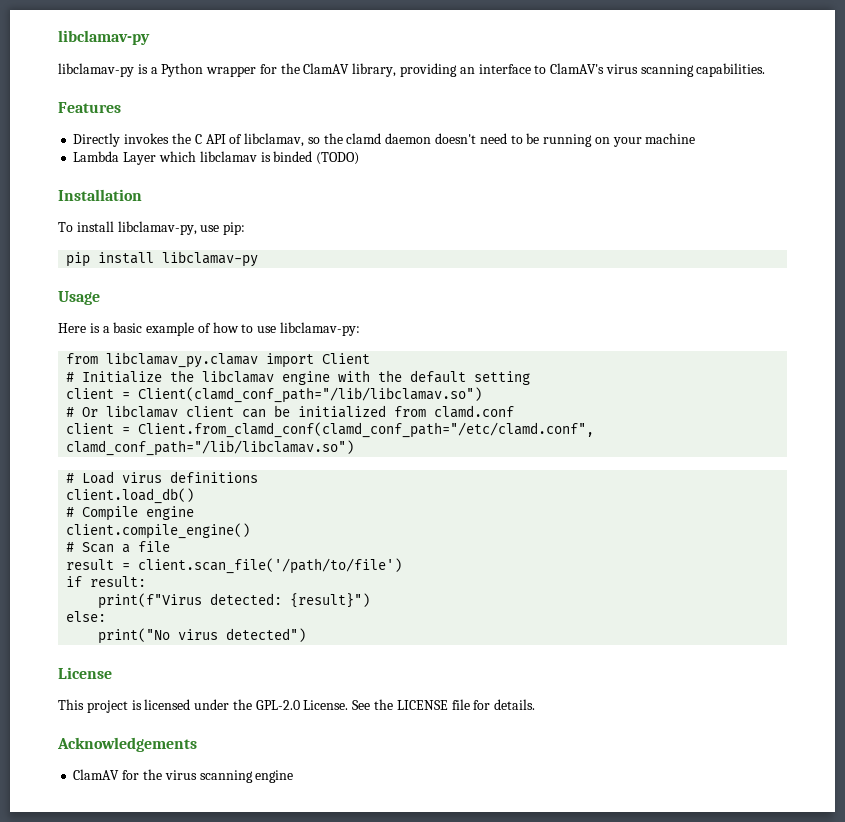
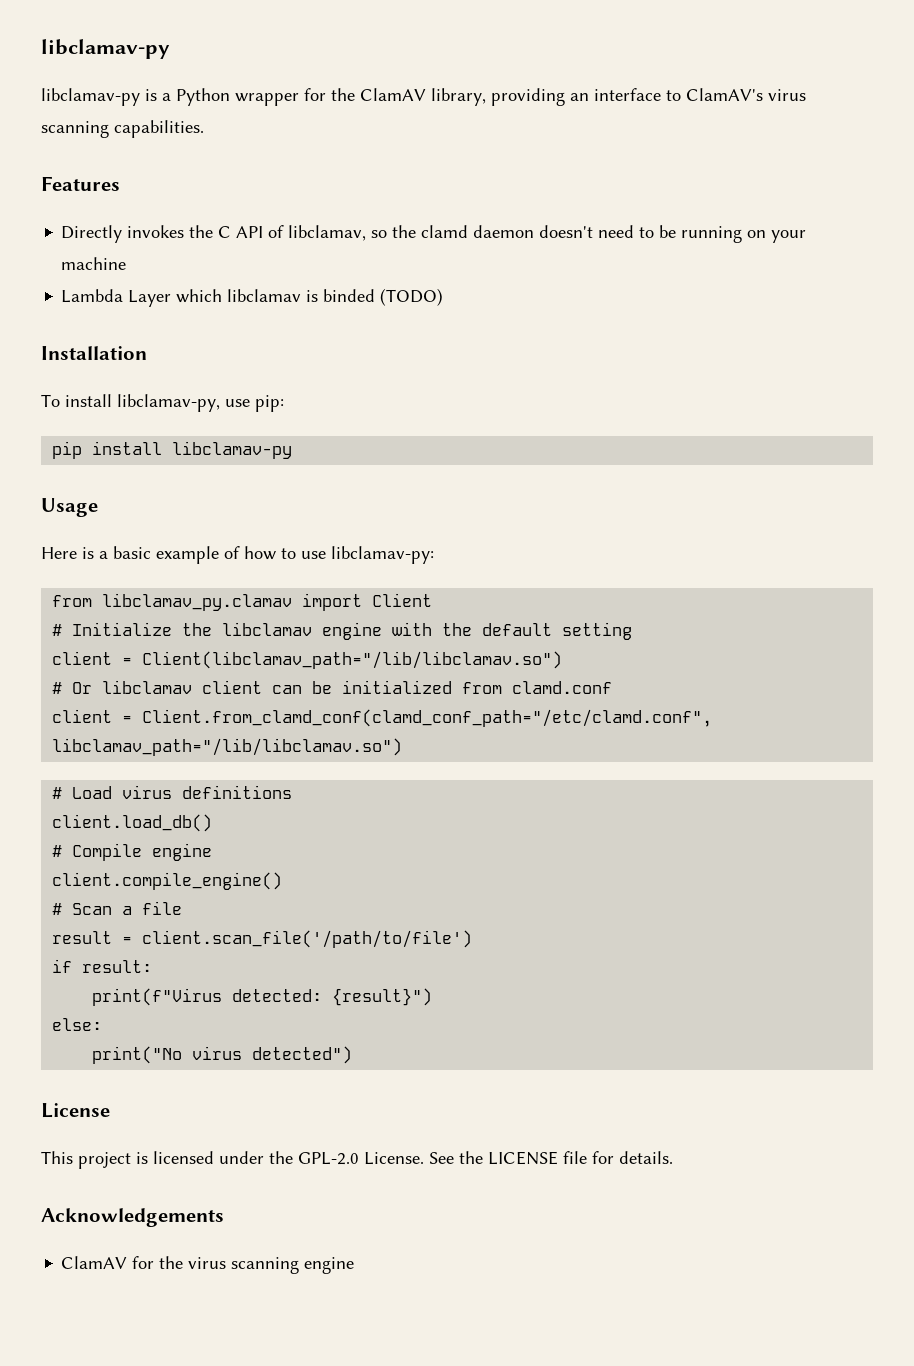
- client = Client(clamd_conf_path="/lib/libclamav.so")
+ client = Client(libclamav_path="/lib/libclamav.so")
- client = Client.from_clamd_conf(clamd_conf_path="/etc/clamd.conf", clamd_conf_path="/lib/libclamav.so")
+ client = Client.from_clamd_conf(clamd_conf_path="/etc/clamd.conf", libclamav_path="/lib/libclamav.so")

